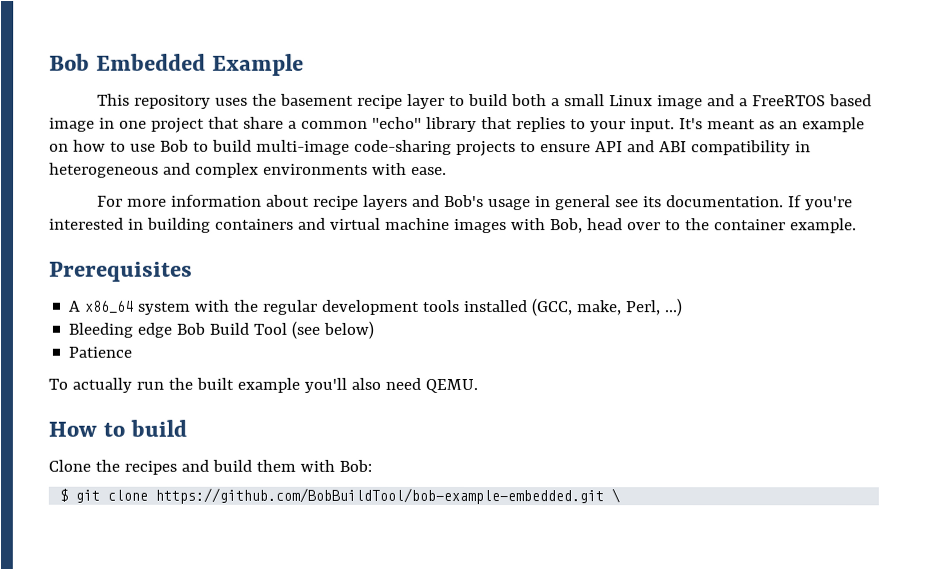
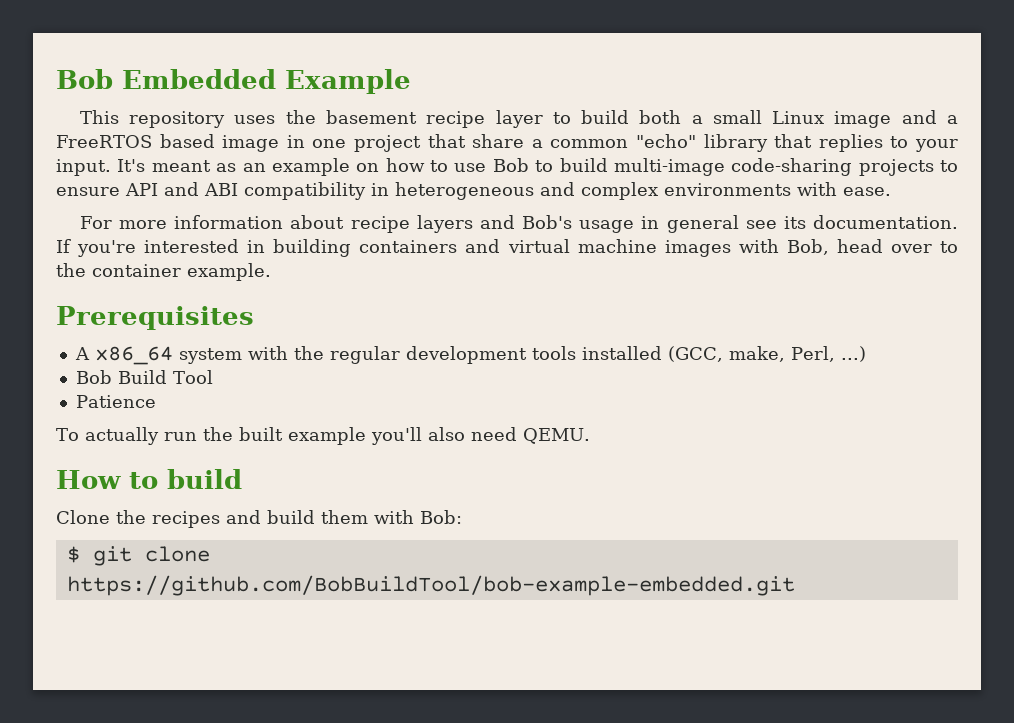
- Bleeding edge Bob Build Tool (see below)
+ Bob Build Tool
- $ git clone https://github.com/BobBuildTool/bob-example-embedded.git \
+ $ git clone https://github.com/BobBuildTool/bob-example-embedded.git

